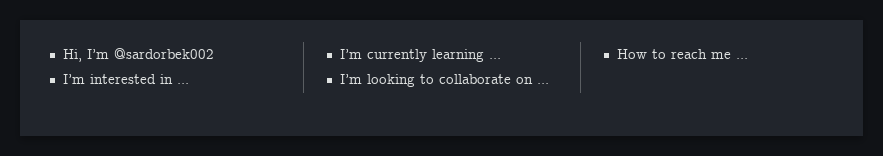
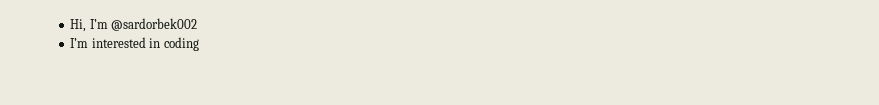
- I’m interested in ...
- I’m currently learning ...
- I’m looking to collaborate on ...
- How to reach me ...
+ I’m interested in coding

